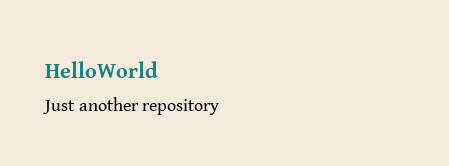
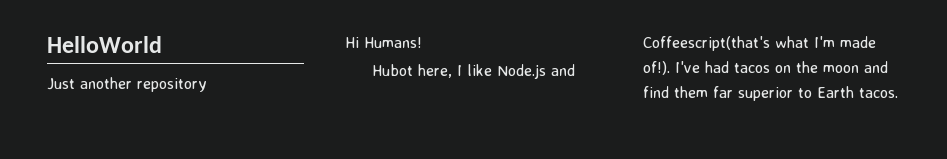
+ Hi Humans!
+ Hubot here, I like Node.js and Coffeescript(that's what I'm made of!). I've had tacos on the moon and find them far superior to Earth tacos.

